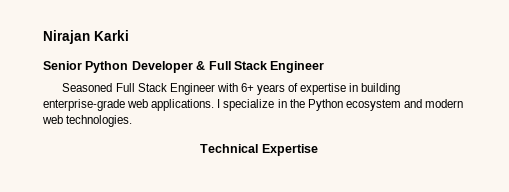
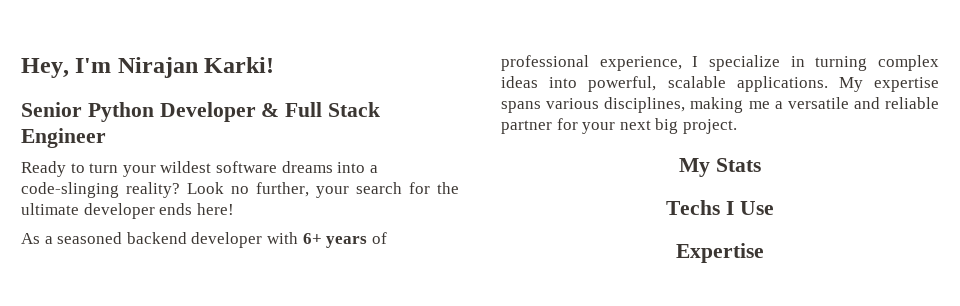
- Nirajan Karki
+ Hey, I'm Nirajan Karki!
- Seasoned Full Stack Engineer with 6+ years of expertise in building enterprise-grade web applications. I specialize in the Python ecosystem and modern web technologies.
- Technical Expertise
+ Ready to turn your wildest software dreams into a code-slinging reality? Look no further, your search for the ultimate developer ends here!
+ As a seasoned backend developer with 6+ years of professional experience, I specialize in turning complex ideas into powerful, scalable applications. My expertise spans various disciplines, making me a versatile and reliable partner for your next big project.
+ My Stats
+ Techs I Use
+ Expertise

